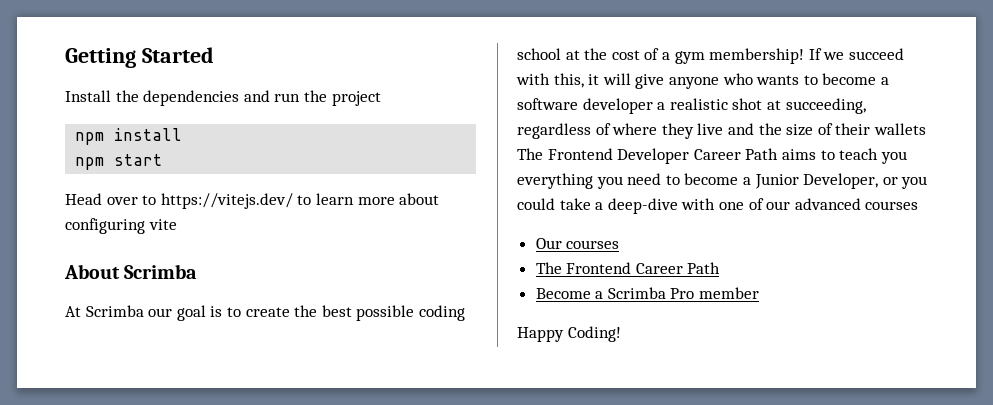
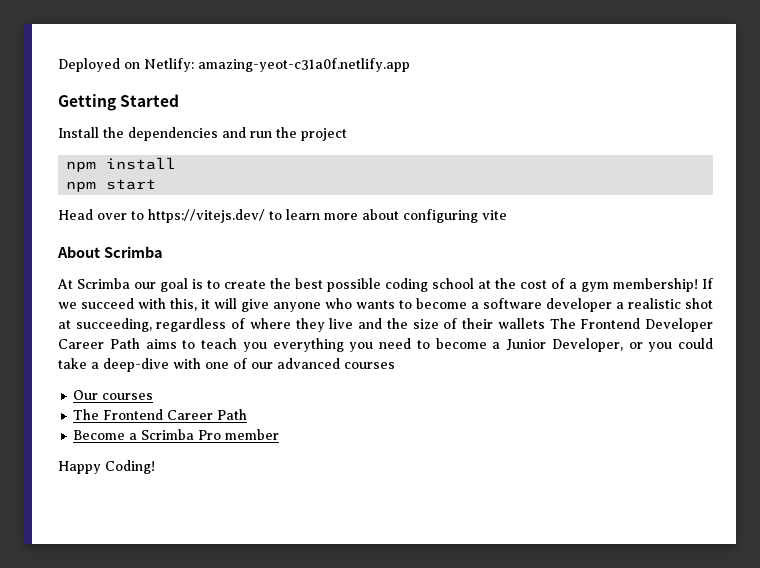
+ Deployed on Netlify: amazing-yeot-c31a0f.netlify.app

